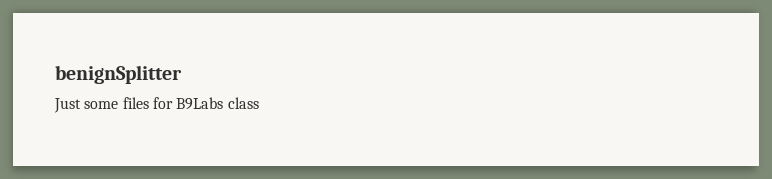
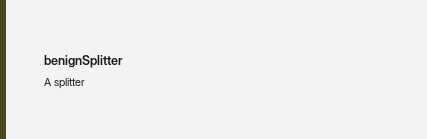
- Just some files for B9Labs class
+ A splitter

